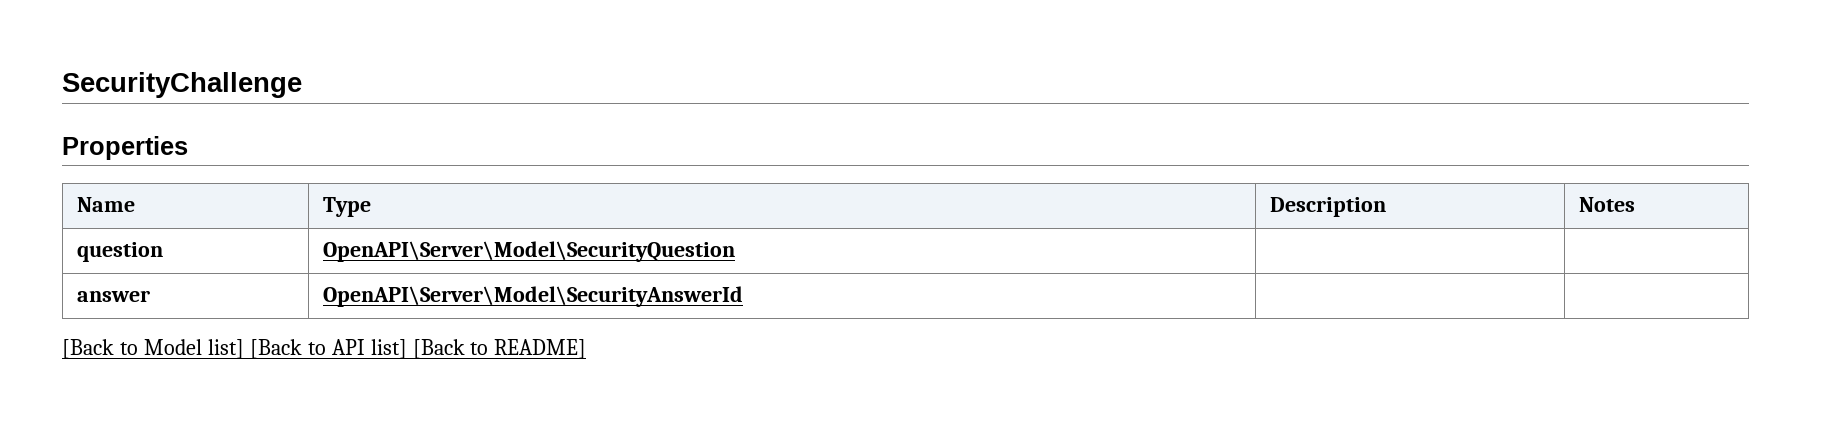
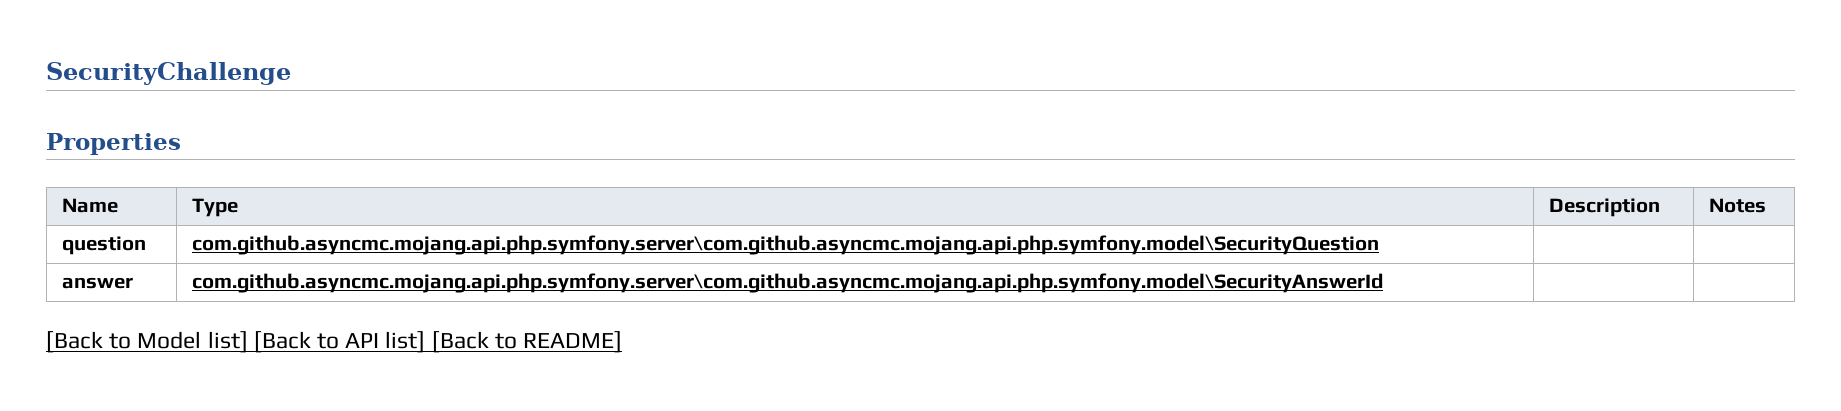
- question | OpenAPI\Server\Model\SecurityQuestion | |
+ question | com.github.asyncmc.mojang.api.php.symfony.server\com.github.asyncmc.mojang.api.php.symfony.model\SecurityQuestion | |
- answer | OpenAPI\Server\Model\SecurityAnswerId | |
+ answer | com.github.asyncmc.mojang.api.php.symfony.server\com.github.asyncmc.mojang.api.php.symfony.model\SecurityAnswerId | |

